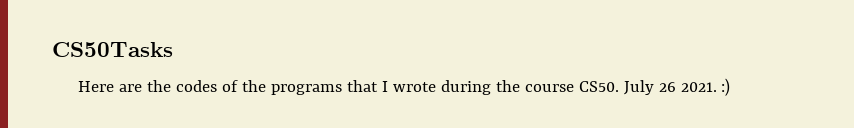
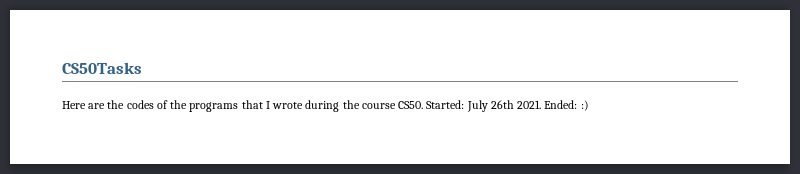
- July 26 2021. :)
+ Started: July 26th 2021. Ended: :)

